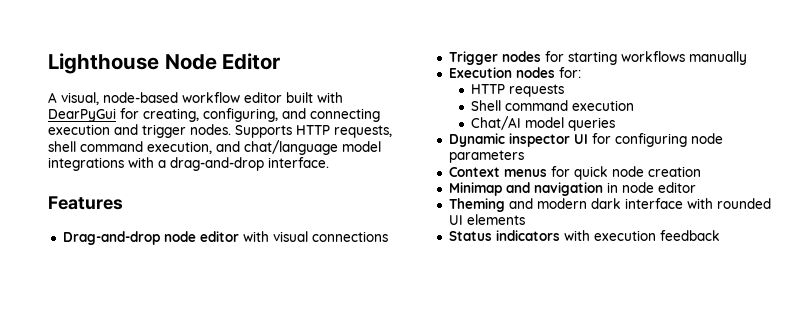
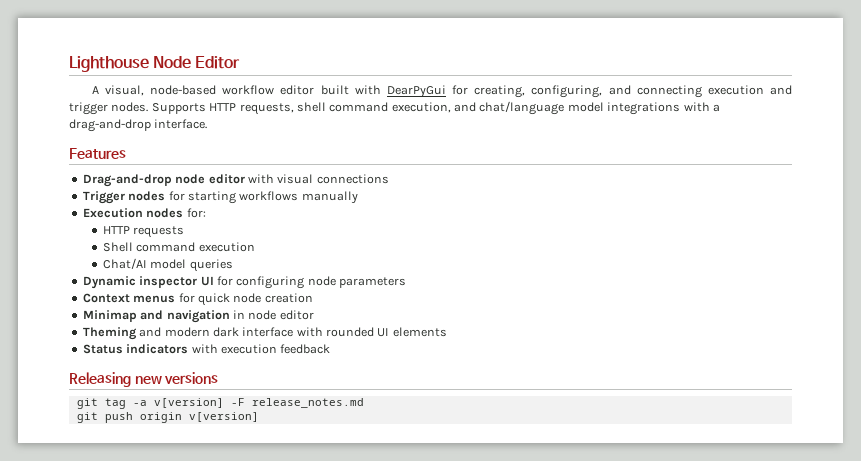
+ Releasing new versions
+ git tag -a v[version] -F release_notes.md
+ git push origin v[version]

